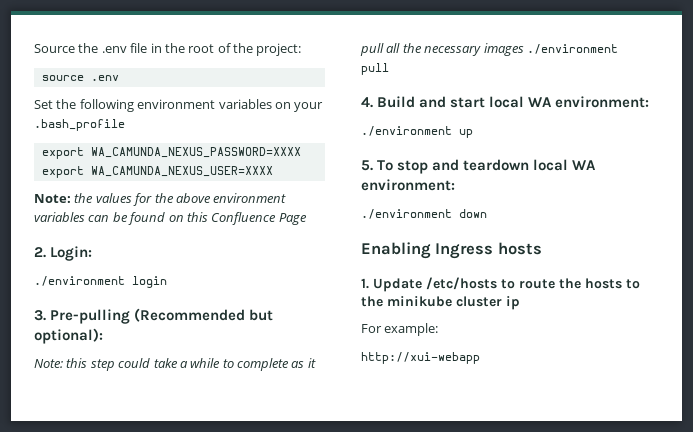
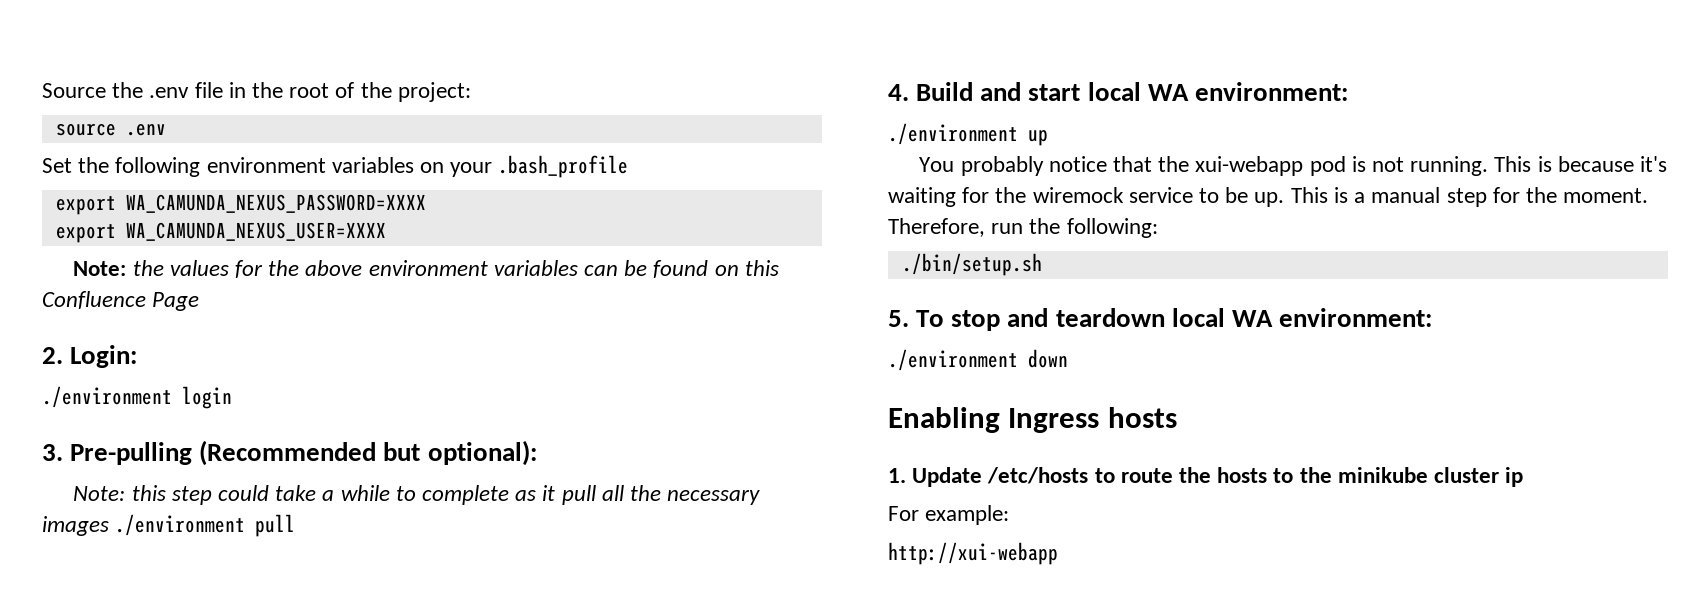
+ You probably notice that the xui-webapp pod is not running. This is because it's waiting for the wiremock service to be up. This is a manual step for the moment. Therefore, run the following:
+ ./bin/setup.sh

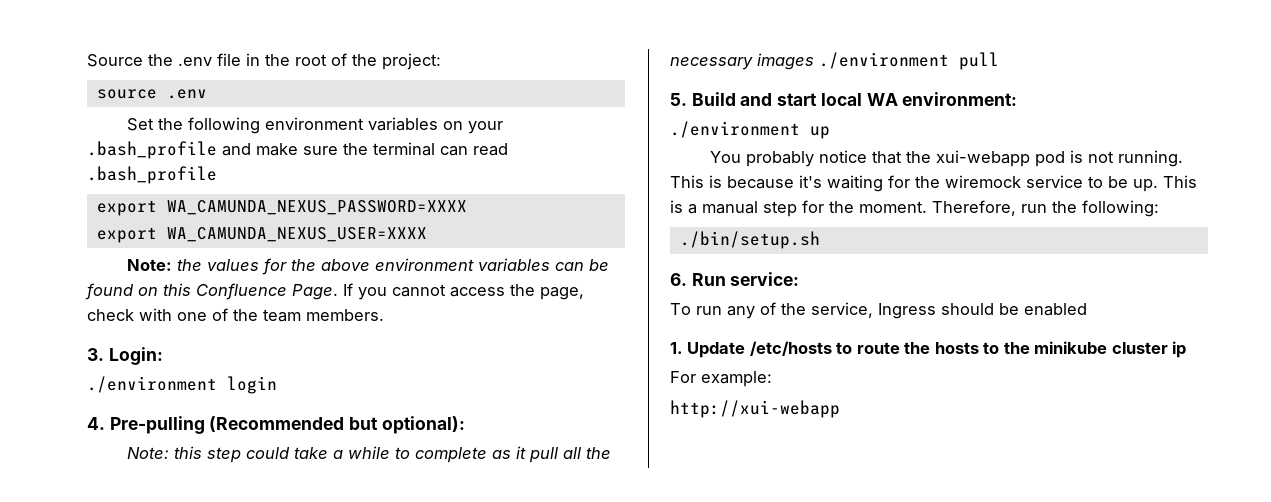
- Set the following environment variables on your .bash_profile
+ Set the following environment variables on your .bash_profile and make sure the terminal can read .bash_profile
- Note: the values for the above environment variables can be found on this Confluence Page
- 2. Login:
+ Note: the values for the above environment variables can be found on this Confluence Page. If you cannot access the page, check with one of the team members.
+ 3. Login:
- 3. Pre-pulling (Recommended but optional):
+ 4. Pre-pulling (Recommended but optional):
- 4. Build and start local WA environment:
+ 5. Build and start local WA environment:
- 5. To stop and teardown local WA environment:
- ./environment down
- Enabling Ingress hosts
+ 6. Run service:
+ To run any of the service, Ingress should be enabled

